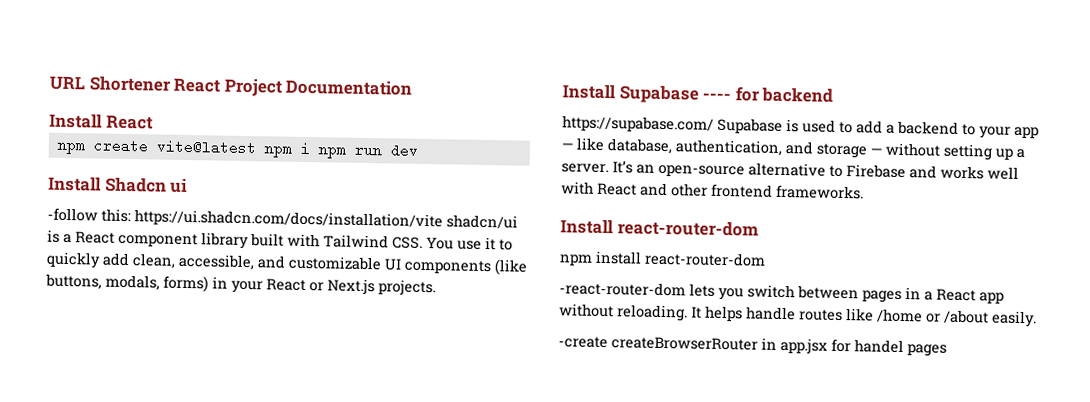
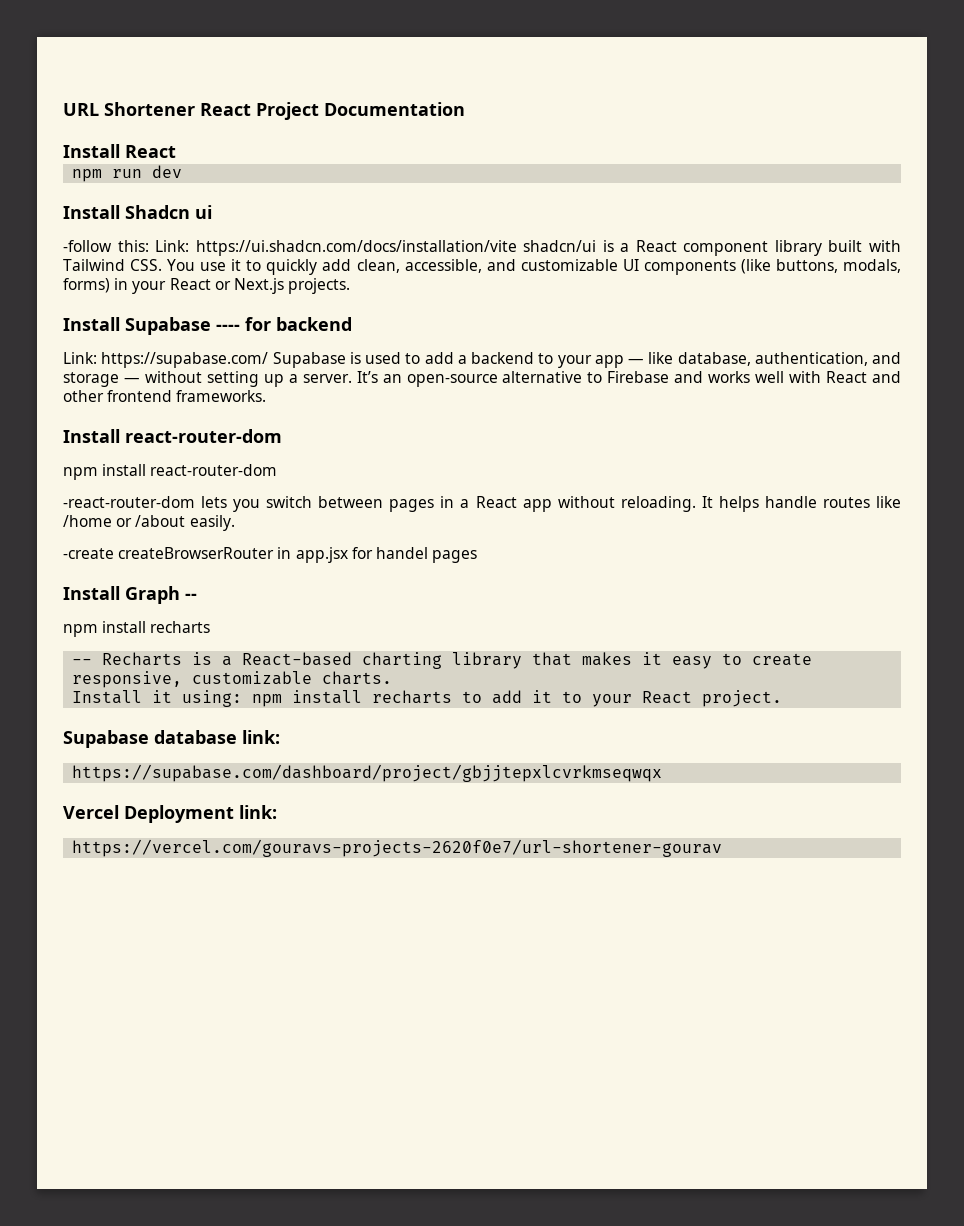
- npm create vite@latest npm i npm run dev
+ npm run dev
- -follow this: https://ui.shadcn.com/docs/installation/vite shadcn/ui is a React component library built with Tailwind CSS. You use it to quickly add clean, accessible, and customizable UI components (like buttons, modals, forms) in your React or Next.js projects.
+ -follow this: Link: https://ui.shadcn.com/docs/installation/vite shadcn/ui is a React component library built with Tailwind CSS. You use it to quickly add clean, accessible, and customizable UI components (like buttons, modals, forms) in your React or Next.js projects.
- https://supabase.com/ Supabase is used to add a backend to your app — like database, authentication, and storage — without setting up a server.
+ Link: https://supabase.com/ Supabase is used to add a backend to your app — like database, authentication, and storage — without setting up a server.
+ Install Graph --
+ npm install recharts
+ -- Recharts is a React-based charting library that makes it easy to create responsive, customizable charts.
+ Install it using: npm install recharts to add it to your React project.
+ Supabase database link:
+ https://supabase.com/dashboard/project/gbjjtepxlcvrkmseqwqx
+ Vercel Deployment link:
+ https://vercel.com/gouravs-projects-2620f0e7/url-shortener-gourav

